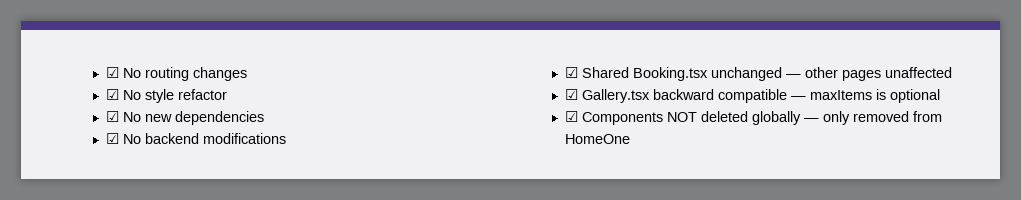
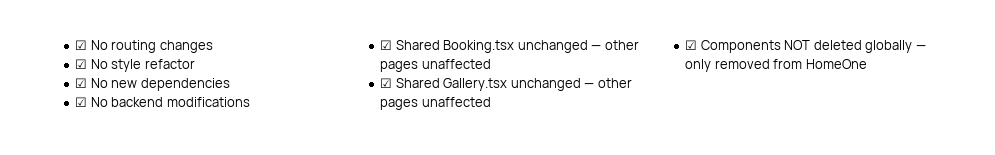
- ☑ Gallery.tsx backward compatible — maxItems is optional
+ ☑ Shared Gallery.tsx unchanged — other pages unaffected

